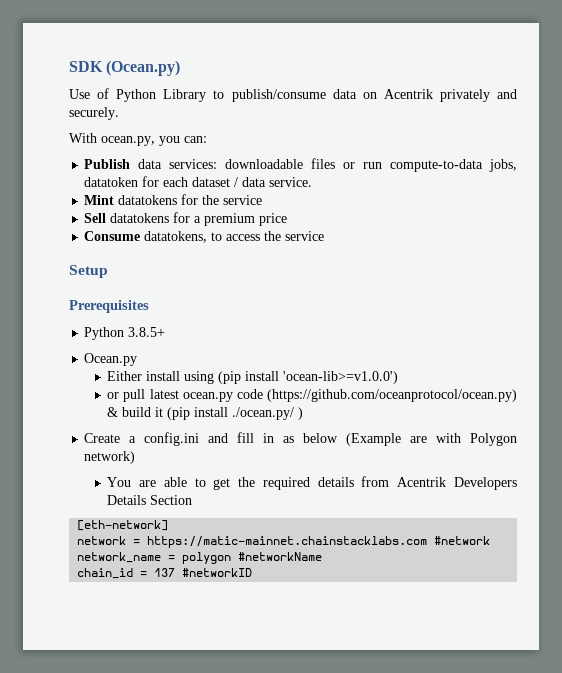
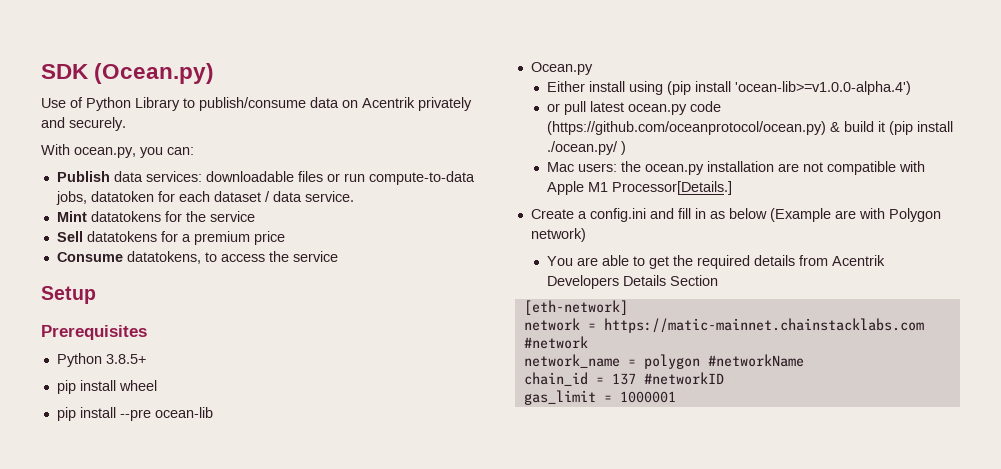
+ pip install wheel
+ pip install --pre ocean-lib
- Either install using (pip install 'ocean-lib>=v1.0.0')
+ Either install using (pip install 'ocean-lib>=v1.0.0-alpha.4')
+ Mac users: the ocean.py installation are not compatible with Apple M1 Processor[Details.]
+ gas_limit = 1000001

